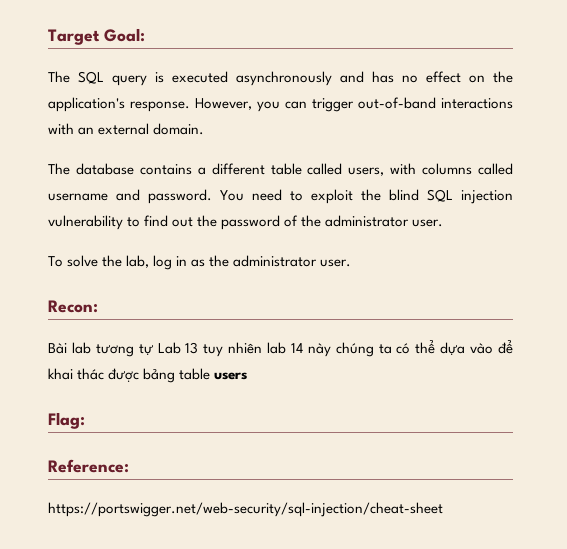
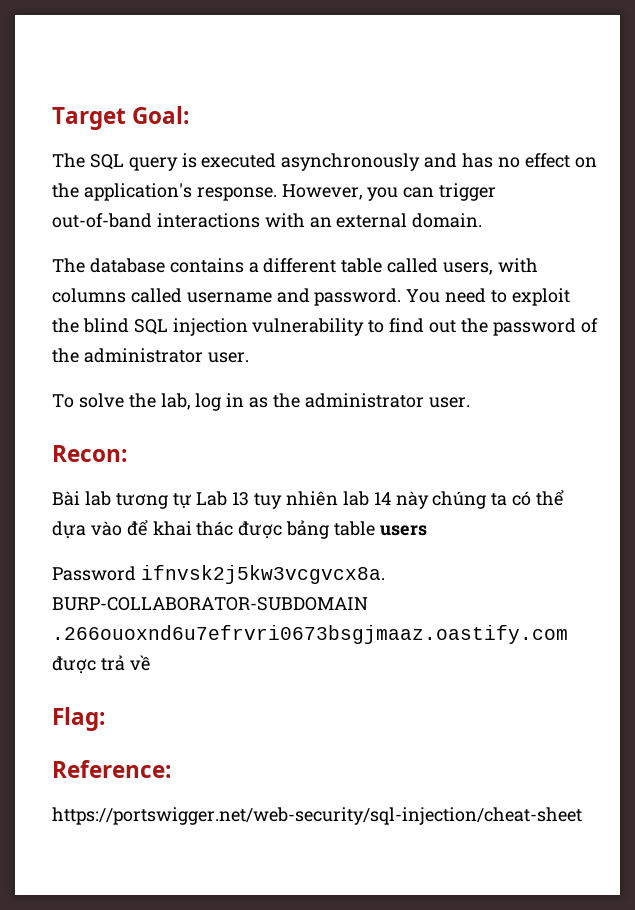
+ Password ifnvsk2j5kw3vcgvcx8a. BURP-COLLABORATOR-SUBDOMAIN .266ouoxnd6u7efrvri0673bsgjmaaz.oastify.com được trả về

